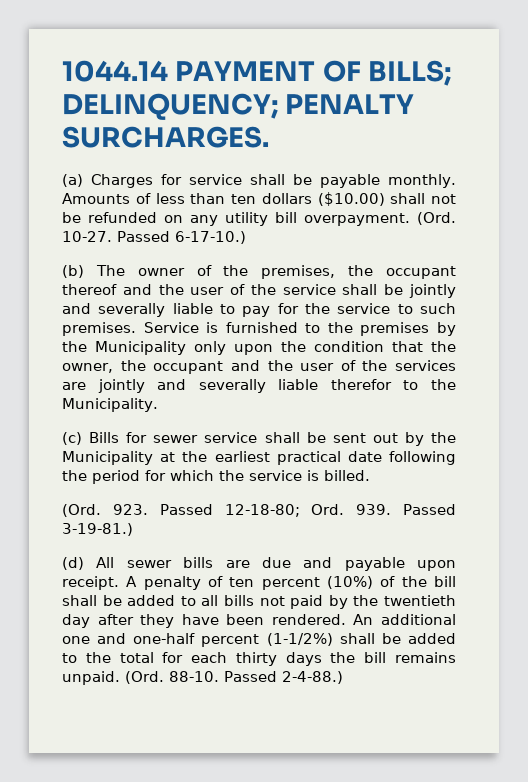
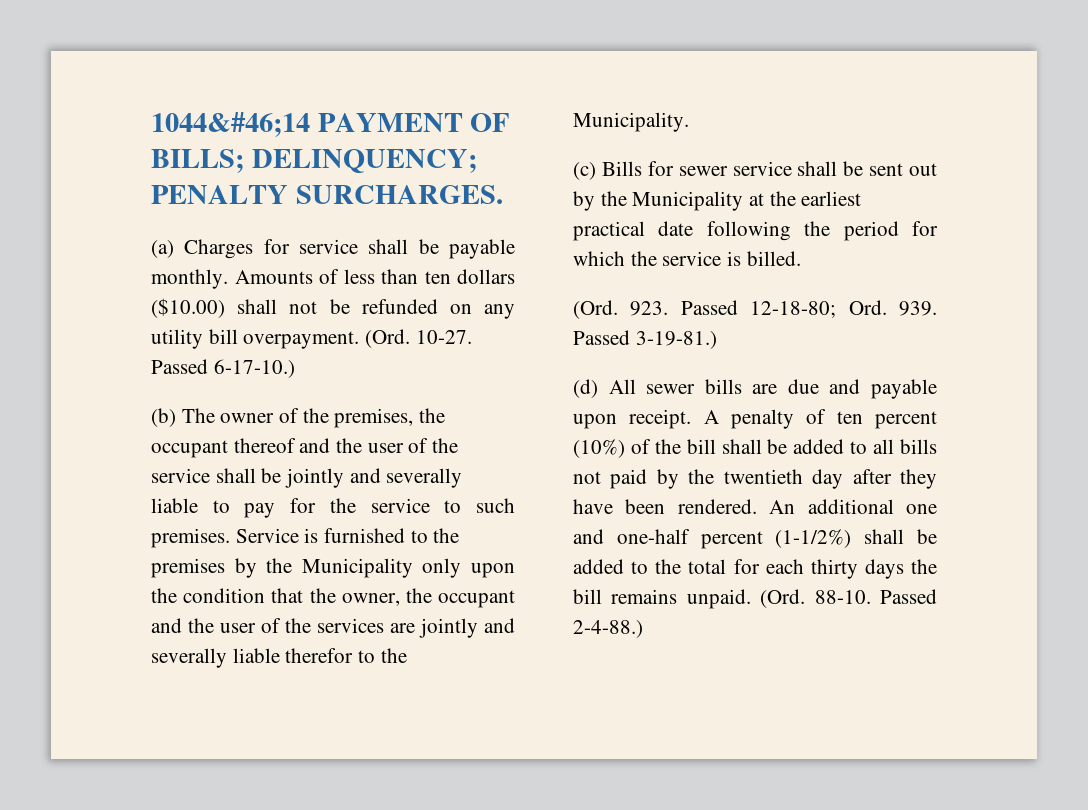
- 1044.14 PAYMENT OF BILLS; DELINQUENCY; PENALTY SURCHARGES.
+ 1044&#46;14 PAYMENT OF BILLS; DELINQUENCY; PENALTY SURCHARGES.

